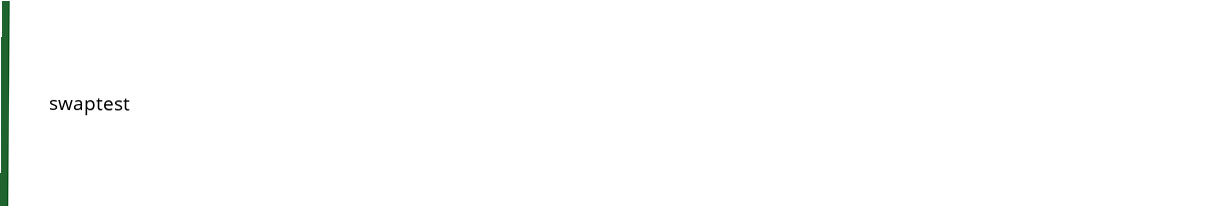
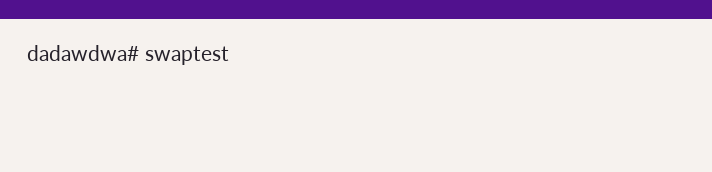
- swaptest
+ dadawdwa# swaptest

